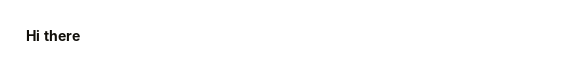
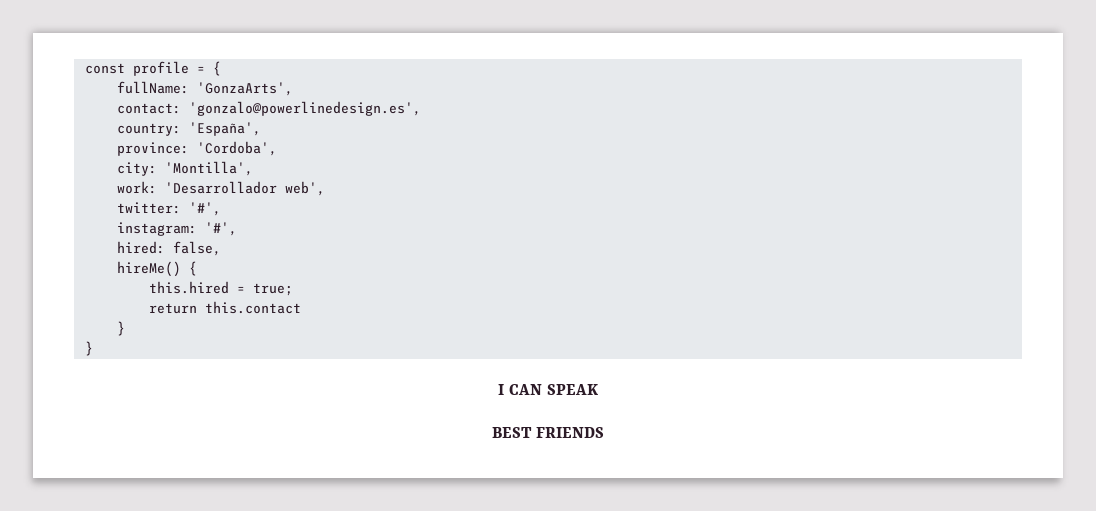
- Hi there
+ const profile = {
+ fullName: 'GonzaArts',
+ contact: 'gonzalo@powerlinedesign.es',
+ country: 'España',
+ province: 'Cordoba',
+ city: 'Montilla',
+ work: 'Desarrollador web',
+ twitter: '#',
+ instagram: '#',
+ hired: false,
+ hireMe() {
+ this.hired = true;
+ return this.contact
+ }
+ }
+ I CAN SPEAK
+ BEST FRIENDS

